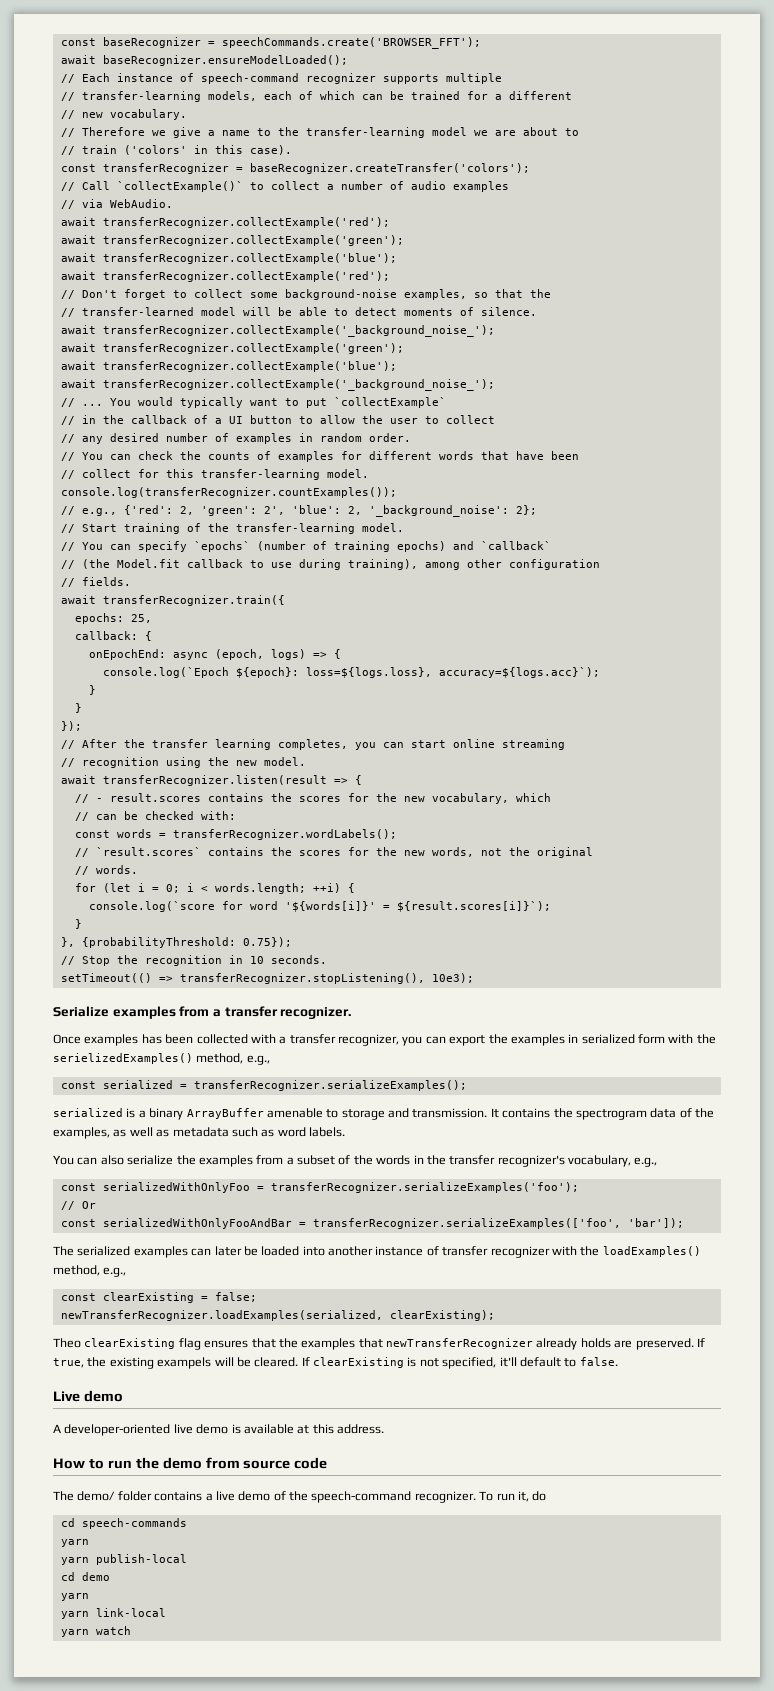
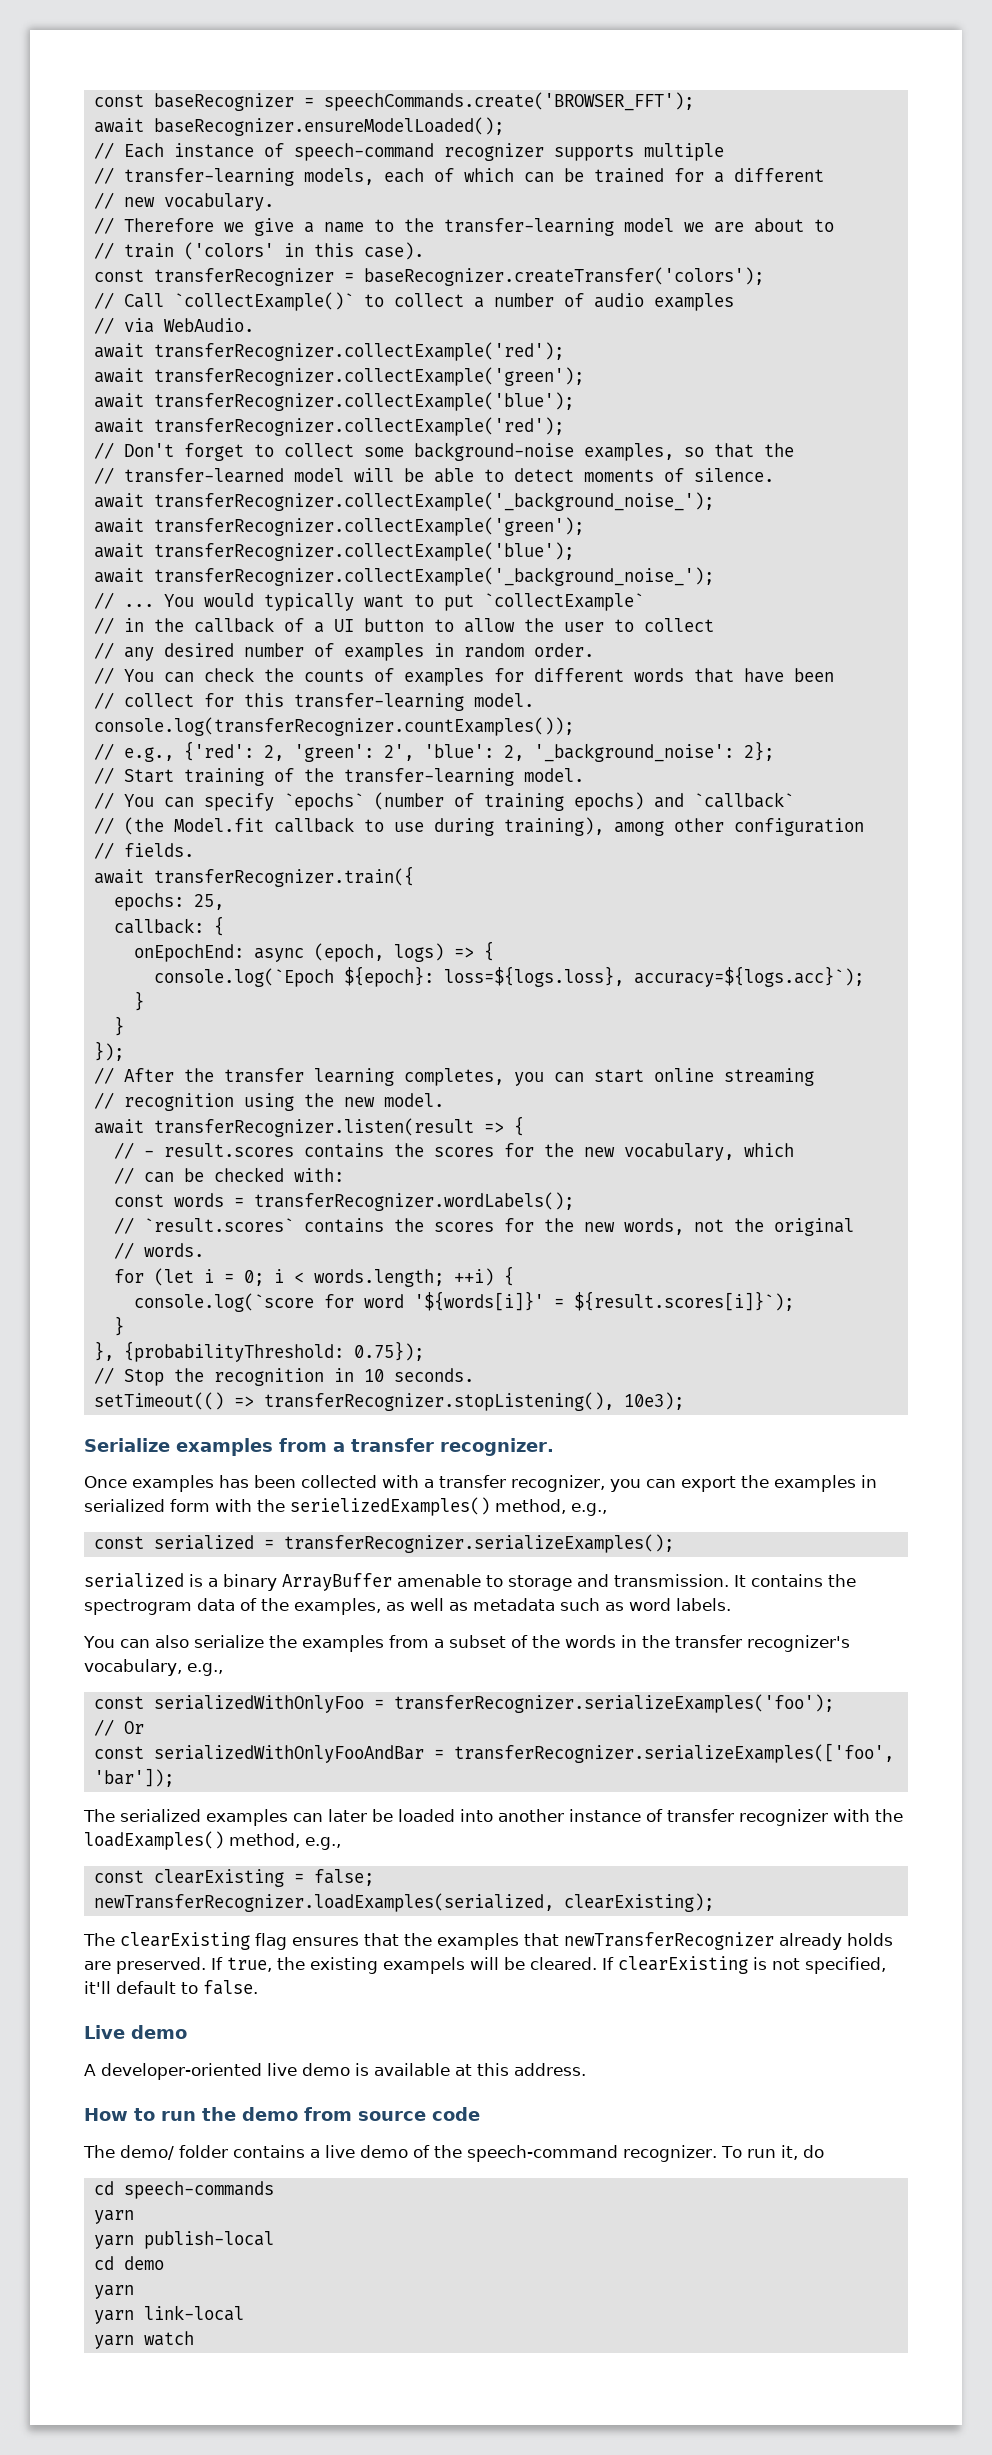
- Theo clearExisting flag ensures that the examples that newTransferRecognizer already holds are preserved.
+ The clearExisting flag ensures that the examples that newTransferRecognizer already holds are preserved.

